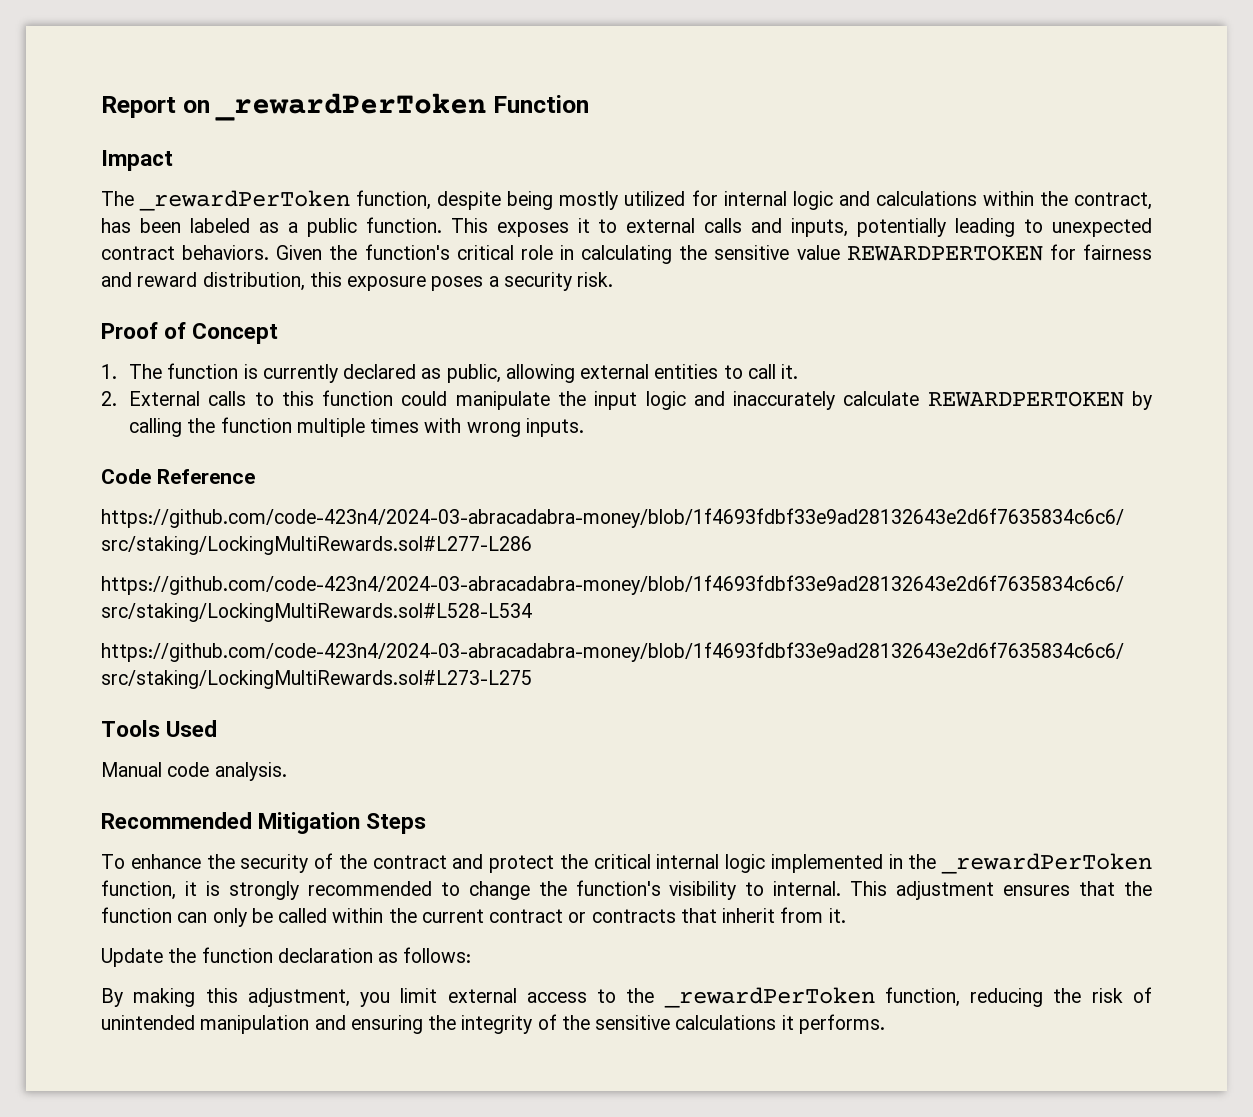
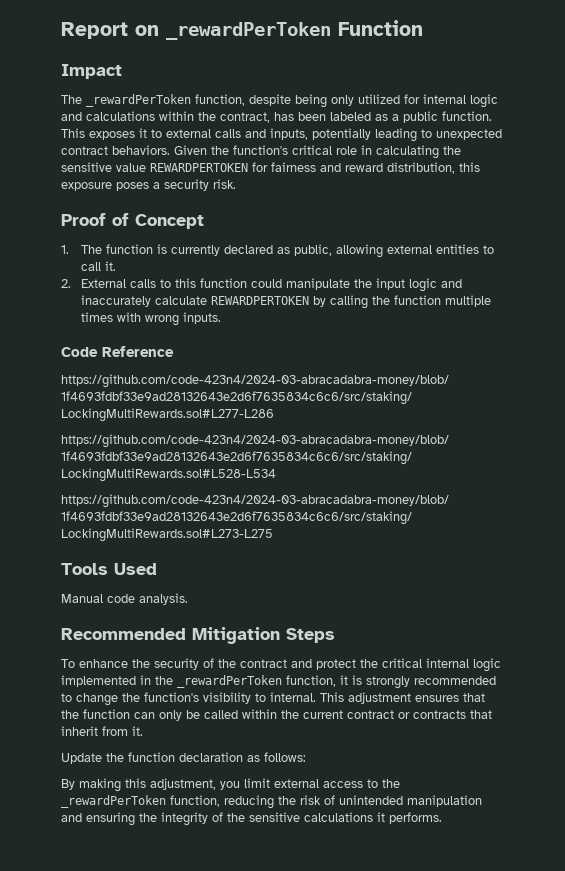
- The _rewardPerToken function, despite being mostly utilized for internal logic and calculations within the contract, has been labeled as a public function.
+ The _rewardPerToken function, despite being only utilized for internal logic and calculations within the contract, has been labeled as a public function.

